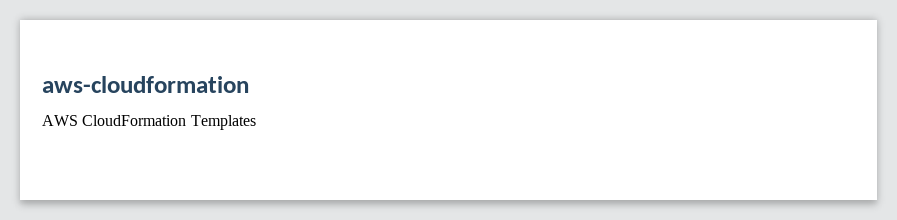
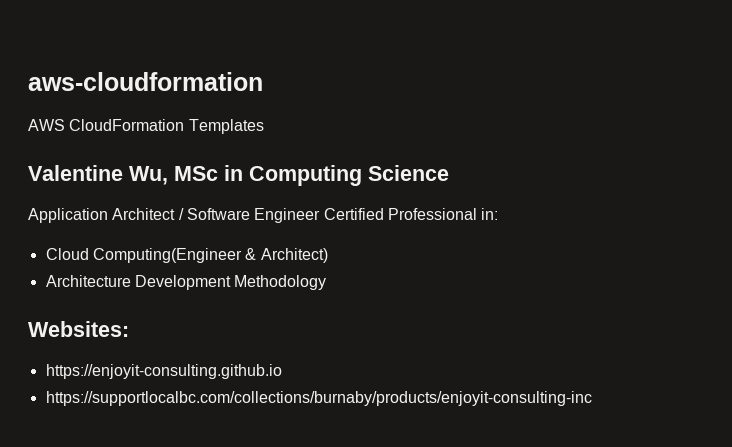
+ Valentine Wu, MSc in Computing Science
+ Application Architect / Software Engineer Certified Professional in:
+ Cloud Computing(Engineer & Architect)
+ Architecture Development Methodology
+ Websites:
+ https://enjoyit-consulting.github.io
+ https://supportlocalbc.com/collections/burnaby/products/enjoyit-consulting-inc

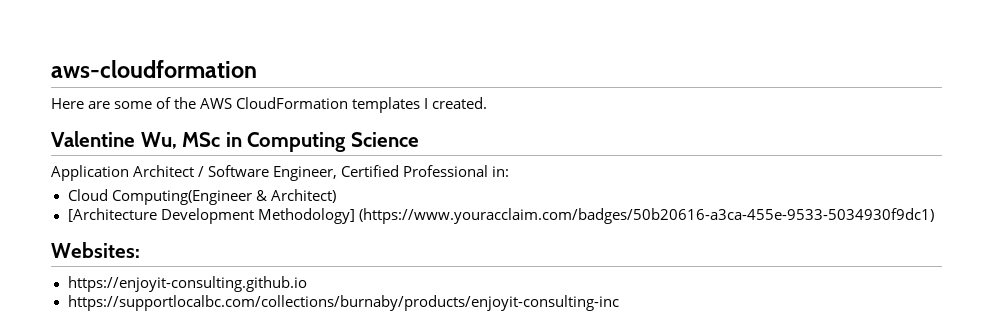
- AWS CloudFormation Templates
+ Here are some of the AWS CloudFormation templates I created.
- Application Architect / Software Engineer Certified Professional in:
+ Application Architect / Software Engineer, Certified Professional in:
- Architecture Development Methodology
+ [Architecture Development Methodology] (https://www.youracclaim.com/badges/50b20616-a3ca-455e-9533-5034930f9dc1)

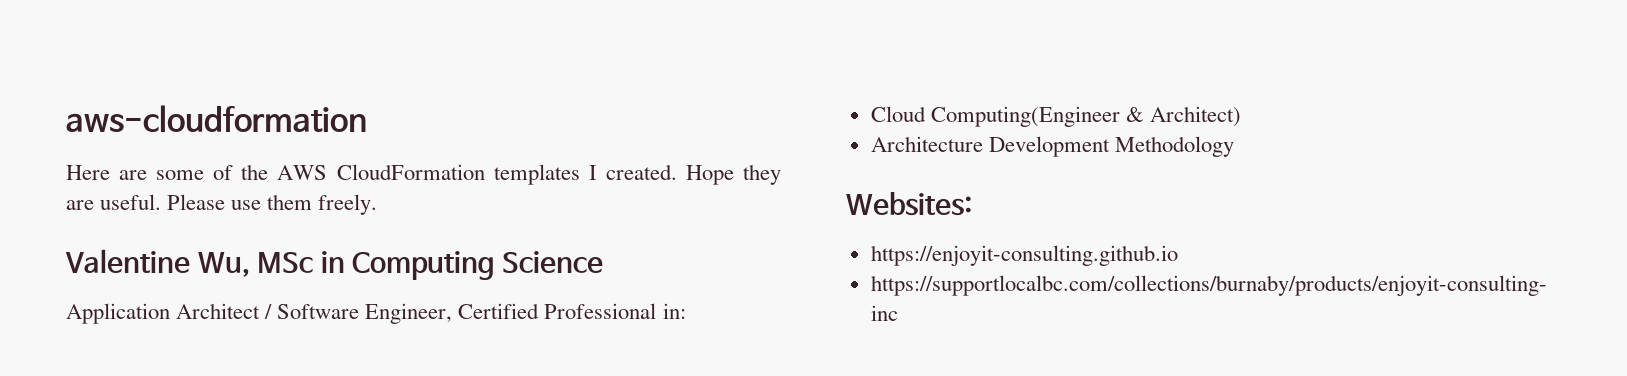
+ Hope they are useful. Please use them freely.
- [Architecture Development Methodology] (https://www.youracclaim.com/badges/50b20616-a3ca-455e-9533-5034930f9dc1)
+ Architecture Development Methodology

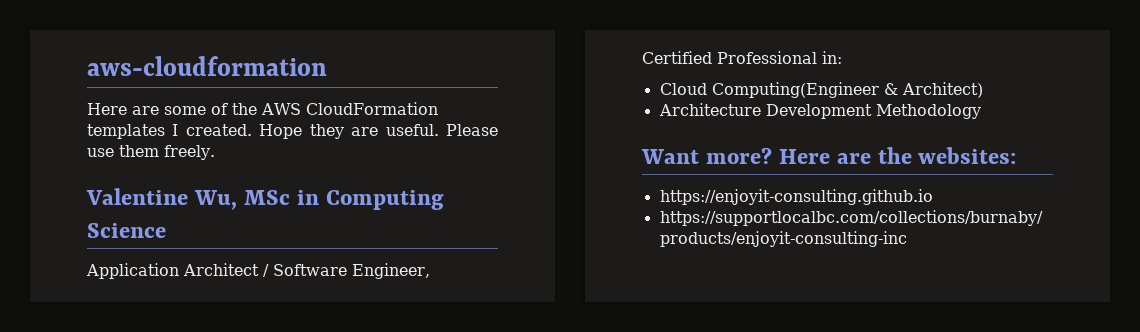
- Websites:
+ Want more? Here are the websites:

